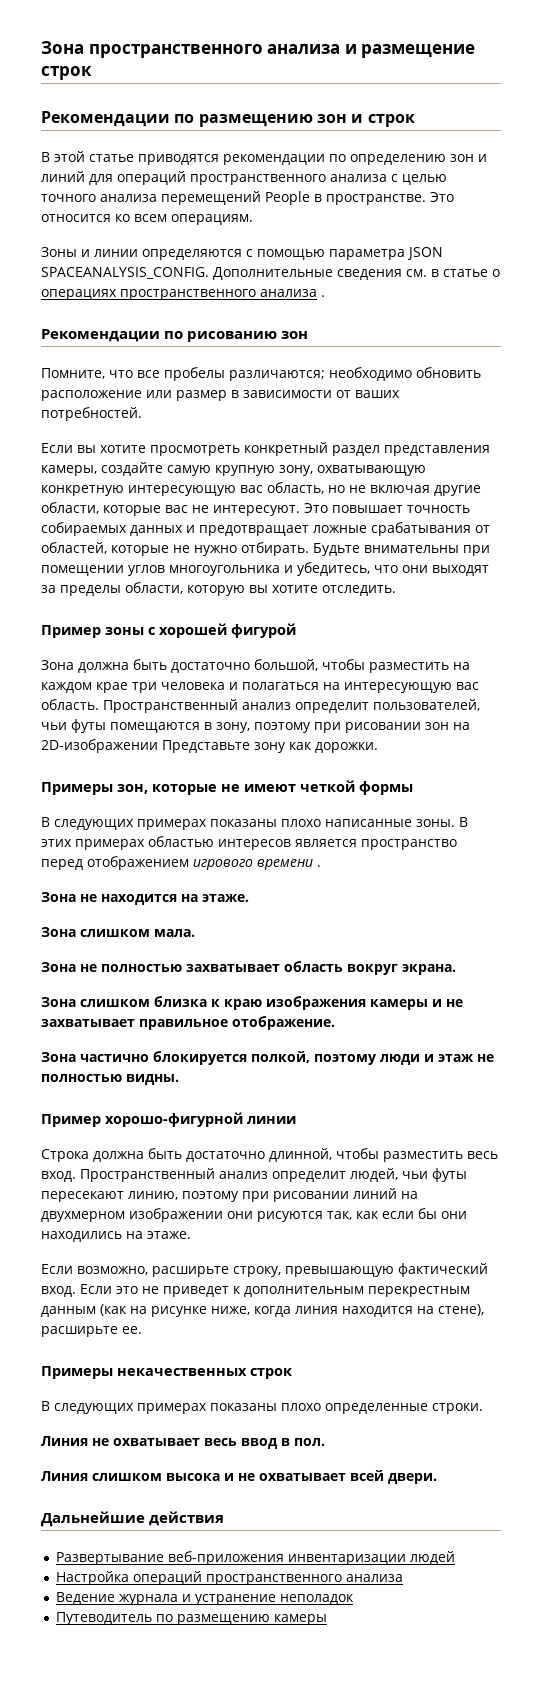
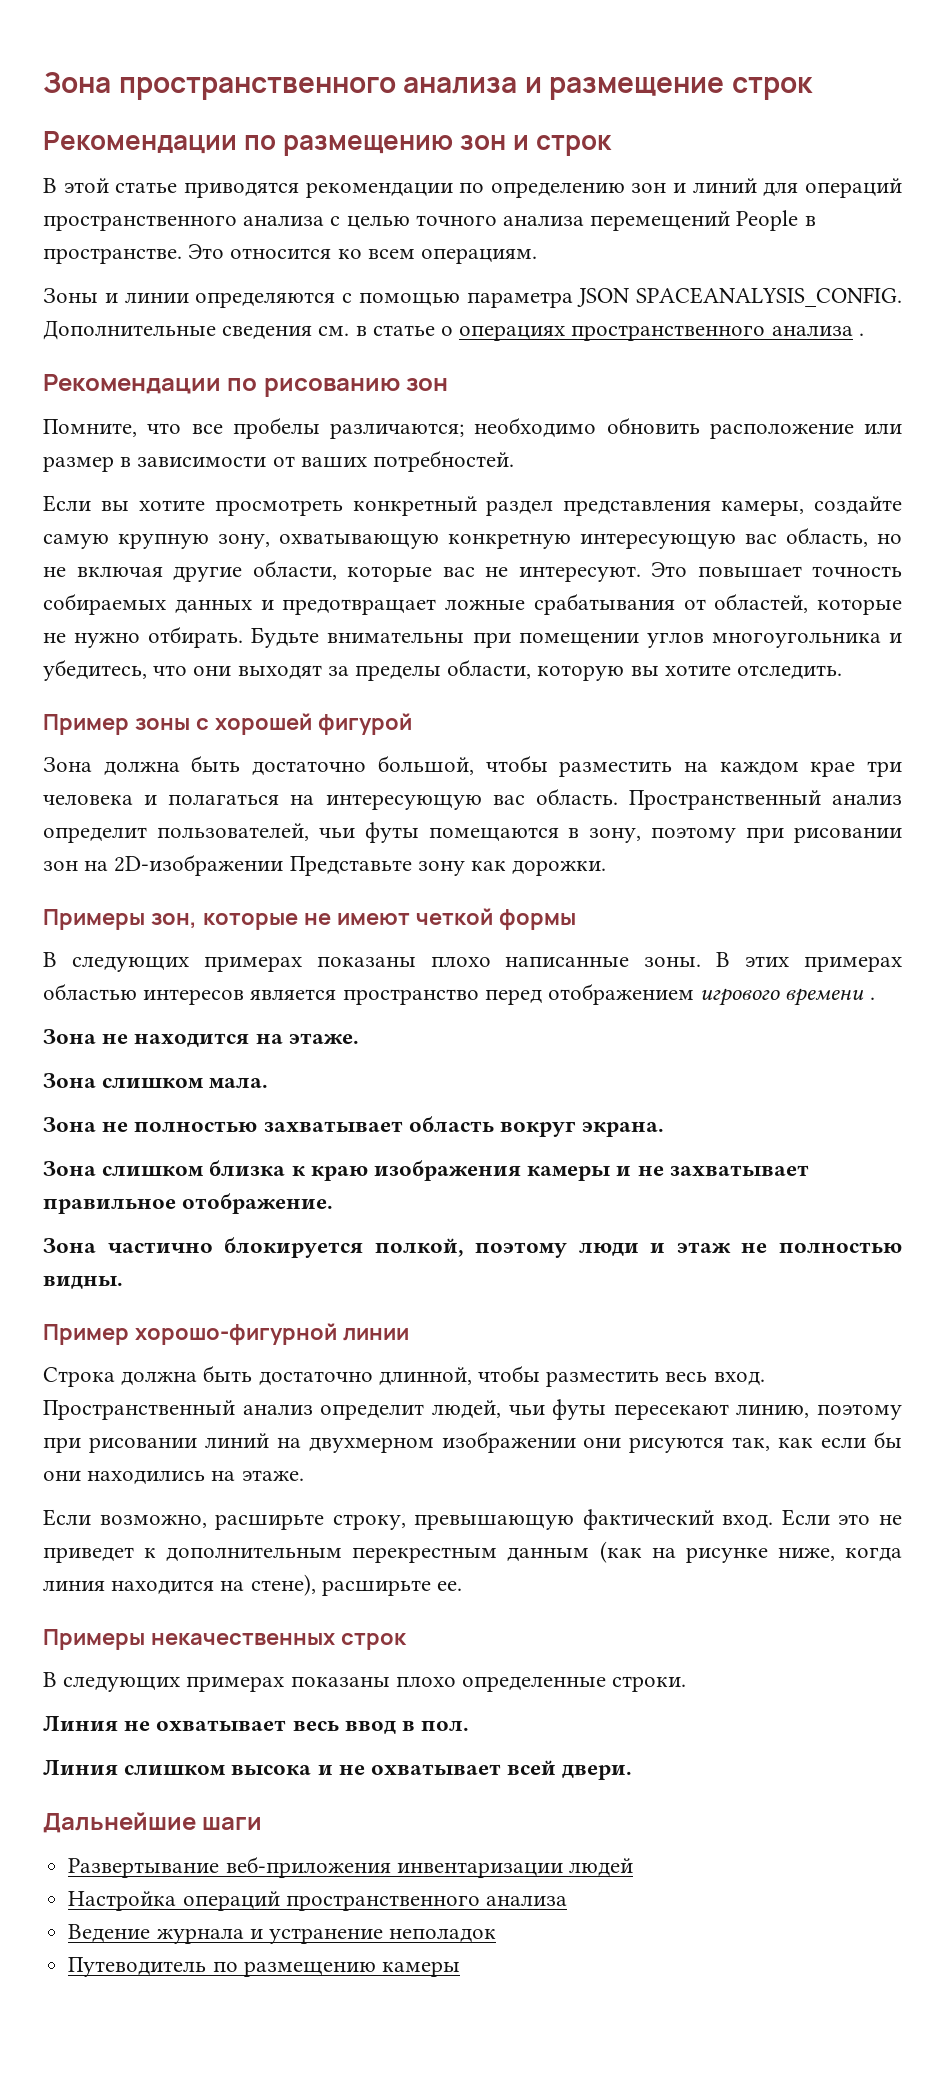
- Дальнейшие действия
+ Дальнейшие шаги

